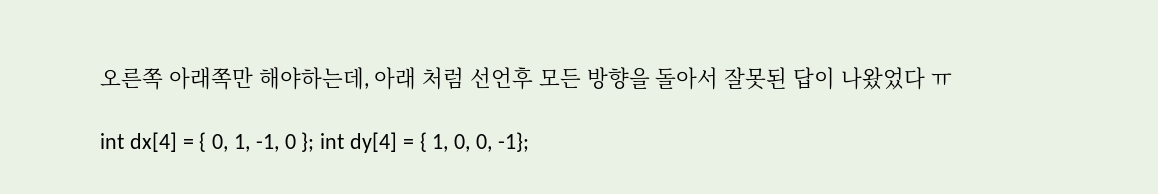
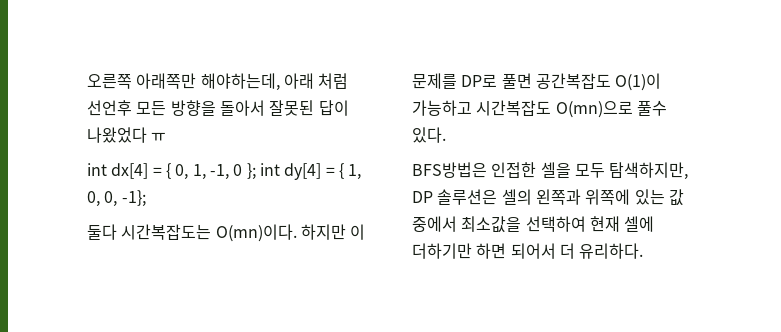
+ 둘다 시간복잡도는 O(mn)이다. 하지만 이 문제를 DP로 풀면 공간복잡도 O(1)이 가능하고 시간복잡도 O(mn)으로 풀수 있다.
+ BFS방법은 인접한 셀을 모두 탐색하지만, DP 솔루션은 셀의 왼쪽과 위쪽에 있는 값 중에서 최소값을 선택하여 현재 셀에 더하기만 하면 되어서 더 유리하다.

